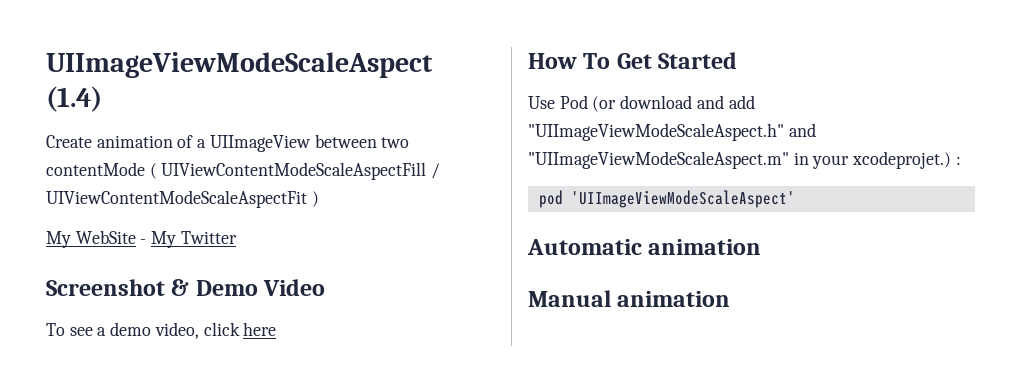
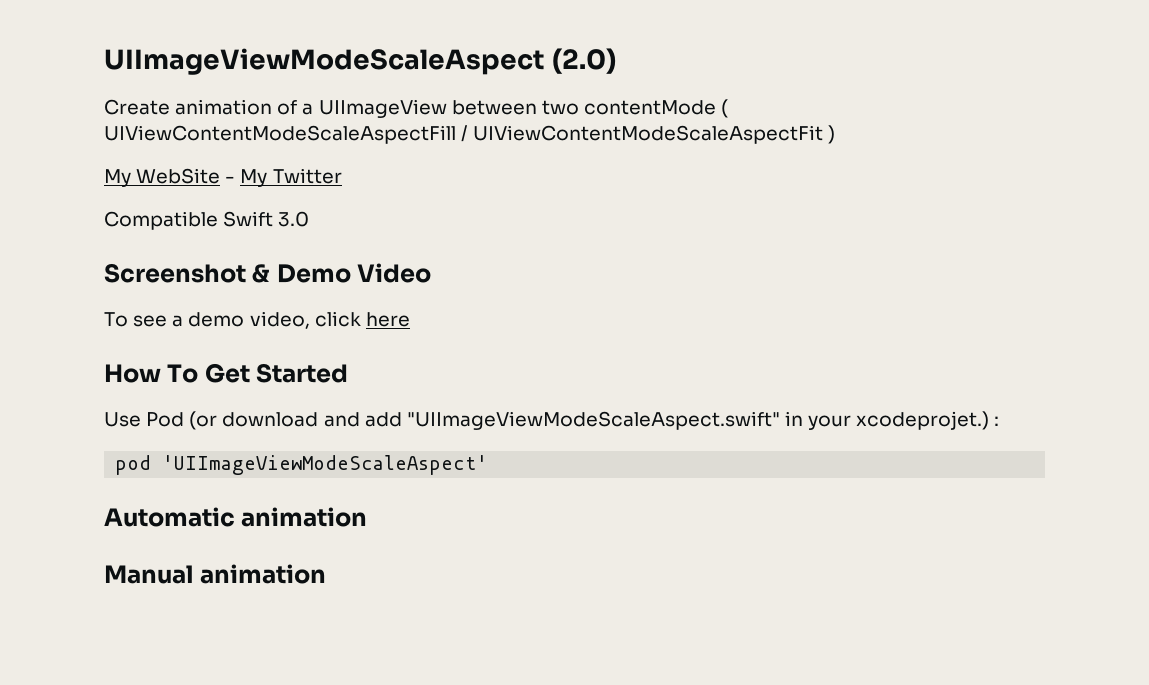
- UIImageViewModeScaleAspect (1.4)
+ UIImageViewModeScaleAspect (2.0)
+ Compatible Swift 3.0
- Use Pod (or download and add "UIImageViewModeScaleAspect.h" and "UIImageViewModeScaleAspect.m" in your xcodeprojet.) :
+ Use Pod (or download and add "UIImageViewModeScaleAspect.swift" in your xcodeprojet.) :

